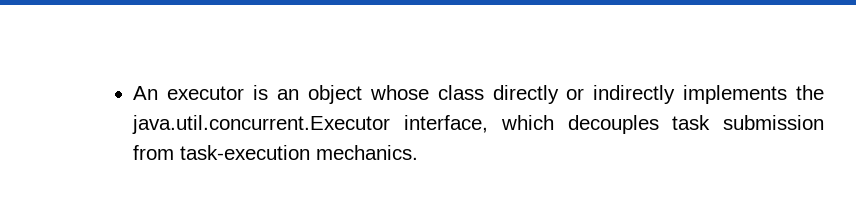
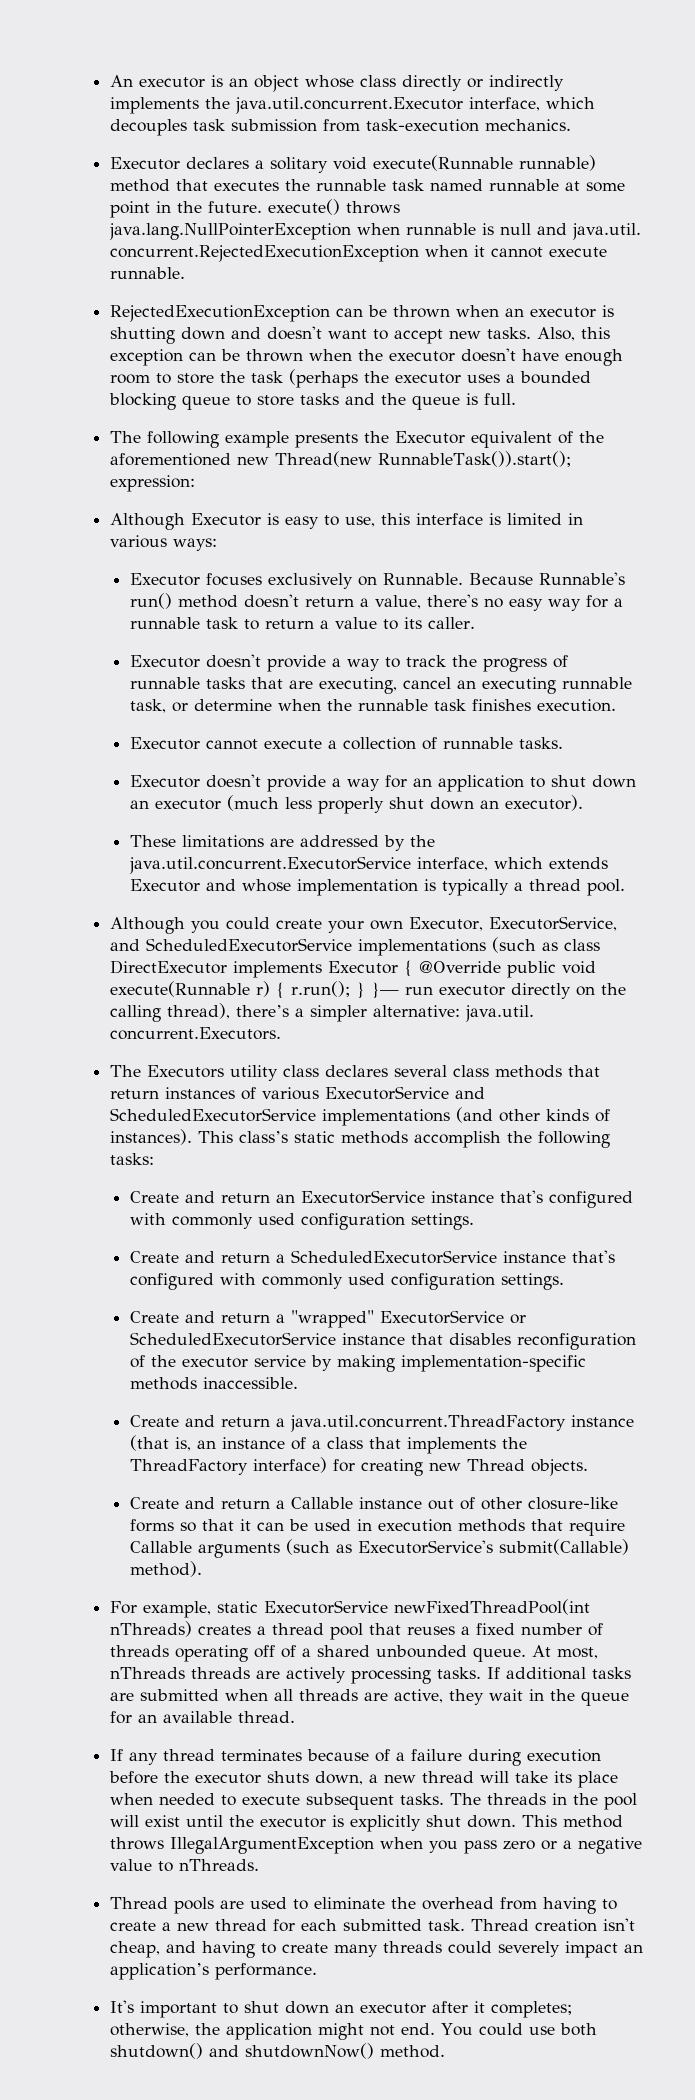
+ Executor declares a solitary void execute(Runnable runnable) method that executes the runnable task named runnable at some point in the future. execute() throws java.lang.NullPointerException when runnable is null and java.util. concurrent.RejectedExecutionException when it cannot execute runnable.
+ RejectedExecutionException can be thrown when an executor is shutting down and doesn't want to accept new tasks. Also, this exception can be thrown when the executor doesn't have enough room to store the task (perhaps the executor uses a bounded blocking queue to store tasks and the queue is full.
+ The following example presents the Executor equivalent of the aforementioned new Thread(new RunnableTask()).start(); expression:
+ Although Executor is easy to use, this interface is limited in various ways:
+ Executor focuses exclusively on Runnable. Because Runnable's run() method doesn't return a value, there's no easy way for a runnable task to return a value to its caller.
+ Executor doesn't provide a way to track the progress of runnable tasks that are executing, cancel an executing runnable task, or determine when the runnable task finishes execution.
+ Executor cannot execute a collection of runnable tasks.
+ Executor doesn't provide a way for an application to shut down an executor (much less properly shut down an executor).
+ These limitations are addressed by the java.util.concurrent.ExecutorService interface, which extends Executor and whose implementation is typically a thread pool.
+ Although you could create your own Executor, ExecutorService, and ScheduledExecutorService implementations (such as class DirectExecutor implements Executor { @Override public void execute(Runnable r) { r.run(); } }— run executor directly on the calling thread), there’s a simpler alternative: java.util. concurrent.Executors.
+ The Executors utility class declares several class methods that return instances of various ExecutorService and ScheduledExecutorService implementations (and other kinds of instances). This class’s static methods accomplish the following tasks:
+ Create and return an ExecutorService instance that's configured with commonly used configuration settings.
+ Create and return a ScheduledExecutorService instance that's configured with commonly used configuration settings.
+ Create and return a "wrapped" ExecutorService or ScheduledExecutorService instance that disables reconfiguration of the executor service by making implementation-specific methods inaccessible.
+ Create and return a java.util.concurrent.ThreadFactory instance (that is, an instance of a class that implements the ThreadFactory interface) for creating new Thread objects.
+ Create and return a Callable instance out of other closure-like forms so that it can be used in execution methods that require Callable arguments (such as ExecutorService's submit(Callable) method).
+ For example, static ExecutorService newFixedThreadPool(int nThreads) creates a thread pool that reuses a fixed number of threads operating off of a shared unbounded queue. At most, nThreads threads are actively processing tasks. If additional tasks are submitted when all threads are active, they wait in the queue for an available thread.
+ If any thread terminates because of a failure during execution before the executor shuts down, a new thread will take its place when needed to execute subsequent tasks. The threads in the pool will exist until the executor is explicitly shut down. This method throws IllegalArgumentException when you pass zero or a negative value to nThreads.
+ Thread pools are used to eliminate the overhead from having to create a new thread for each submitted task. Thread creation isn't cheap, and having to create many threads could severely impact an application’s performance.
+ It's important to shut down an executor after it completes; otherwise, the application might not end. You could use both shutdown() and shutdownNow() method.

